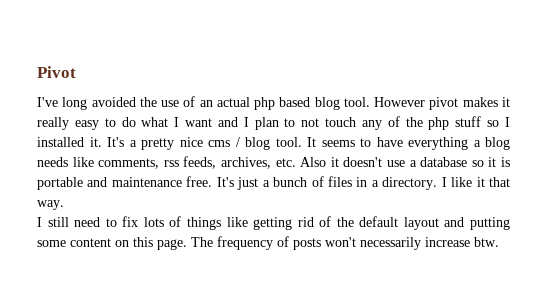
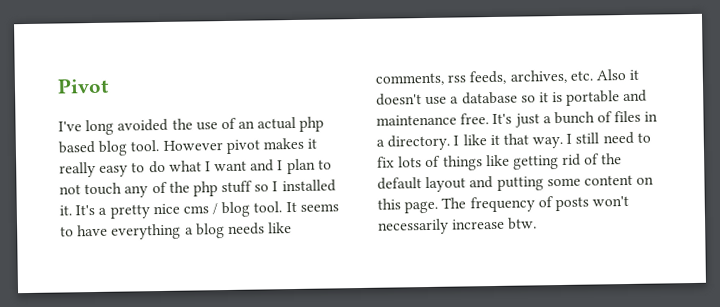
- I like it that way.
- I still need to fix lots of things like getting rid of the default layout and putting some content on this page.
+ I like it that way. I still need to fix lots of things like getting rid of the default layout and putting some content on this page.

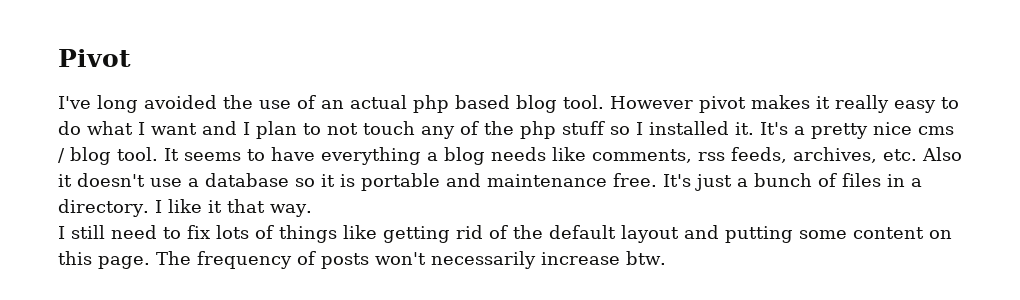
- I like it that way. I still need to fix lots of things like getting rid of the default layout and putting some content on this page.
+ I like it that way.
+ I still need to fix lots of things like getting rid of the default layout and putting some content on this page.

